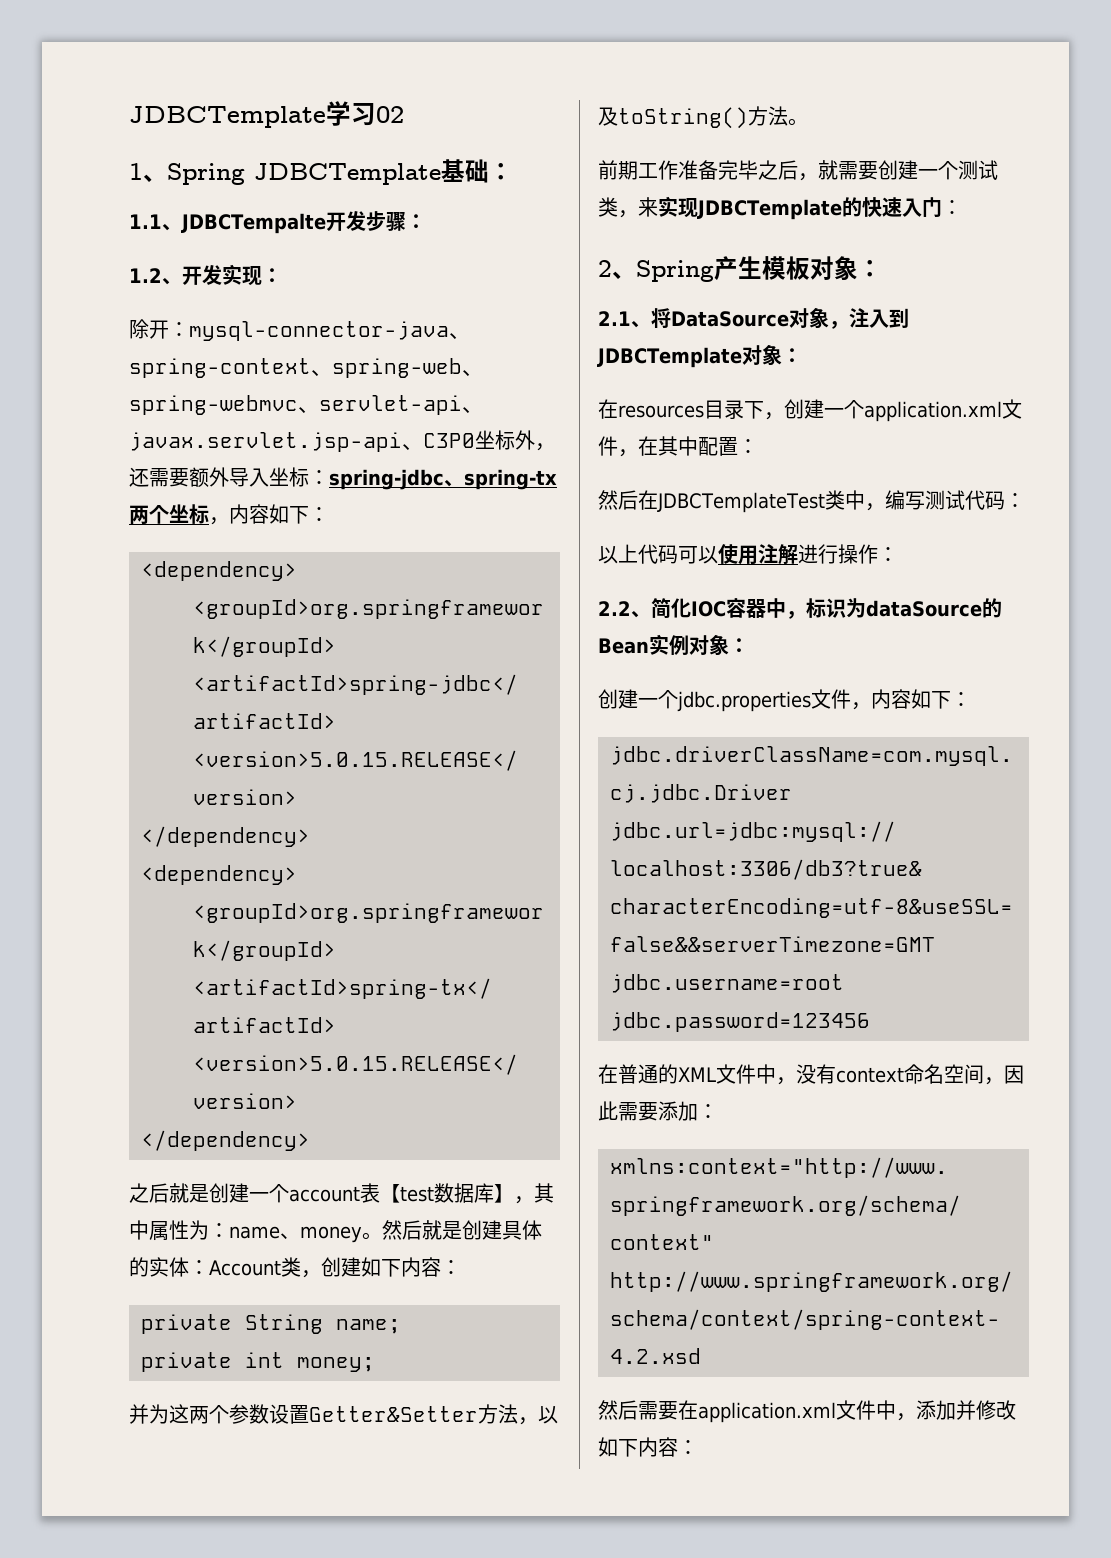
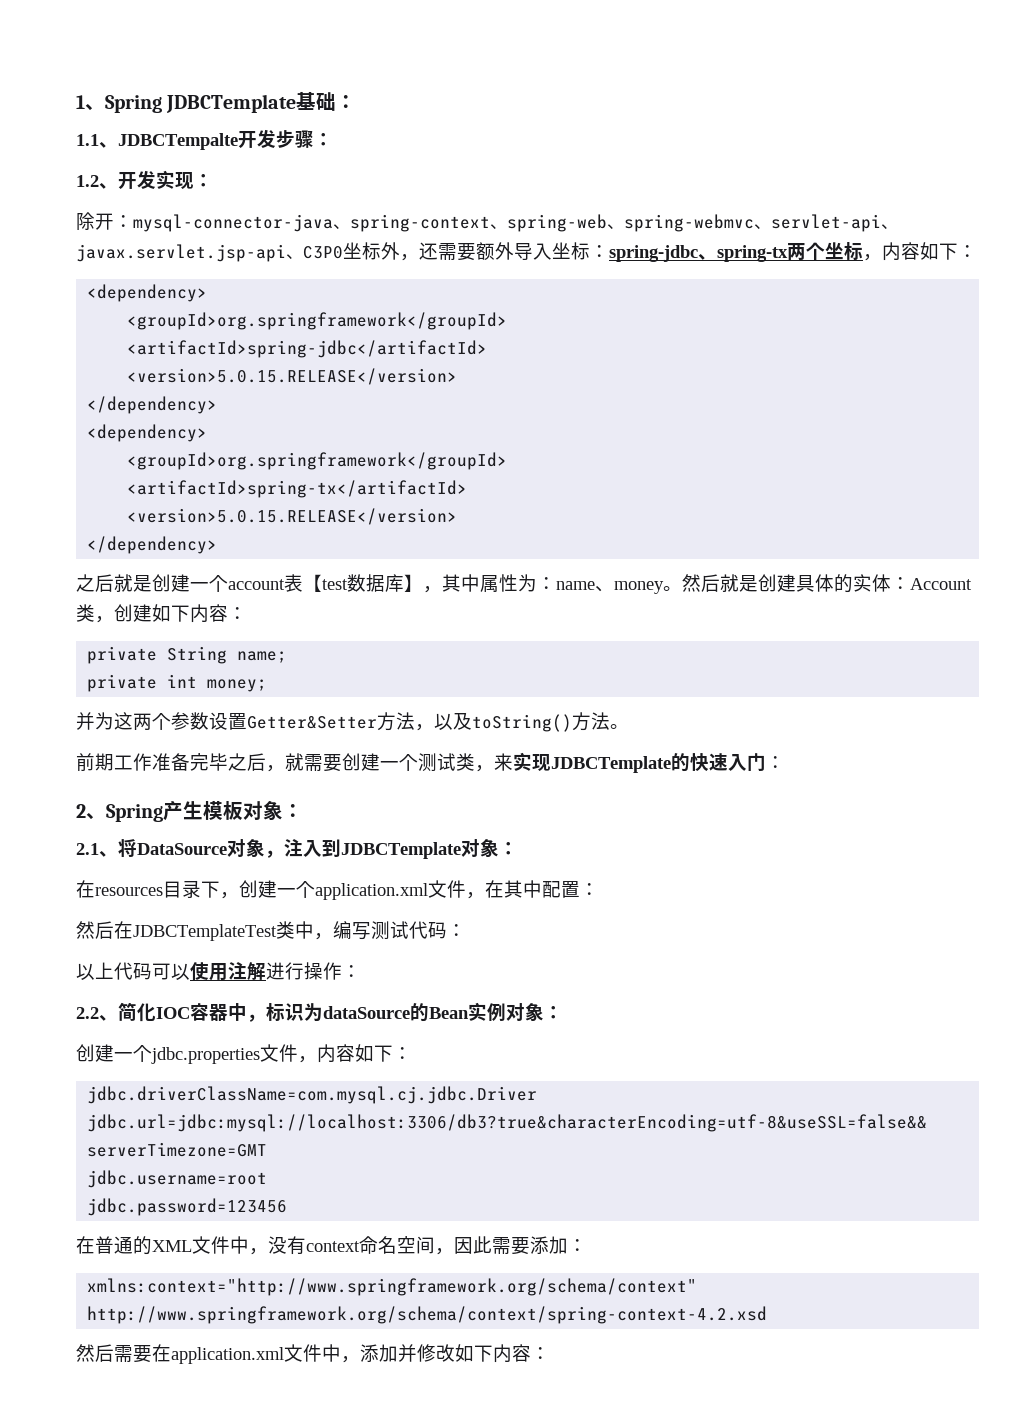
- JDBCTemplate学习02

